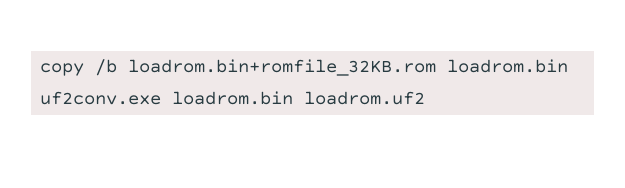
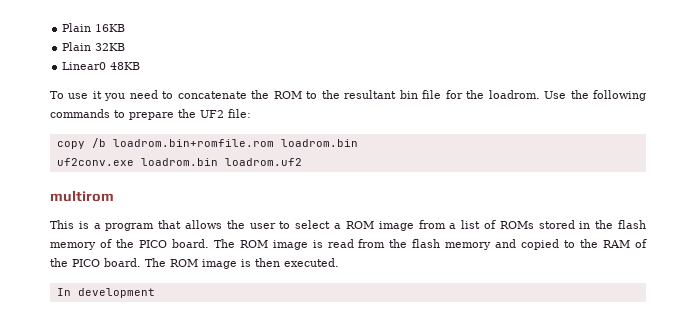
+ Plain 16KB
+ Plain 32KB
+ Linear0 48KB
+ To use it you need to concatenate the ROM to the resultant bin file for the loadrom. Use the following commands to prepare the UF2 file:
- copy /b loadrom.bin+romfile_32KB.rom loadrom.bin
+ copy /b loadrom.bin+romfile.rom loadrom.bin
+ multirom
+ This is a program that allows the user to select a ROM image from a list of ROMs stored in the flash memory of the PICO board. The ROM image is read from the flash memory and copied to the RAM of the PICO board. The ROM image is then executed.
+ In development

